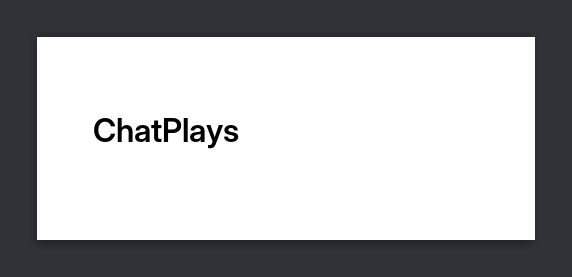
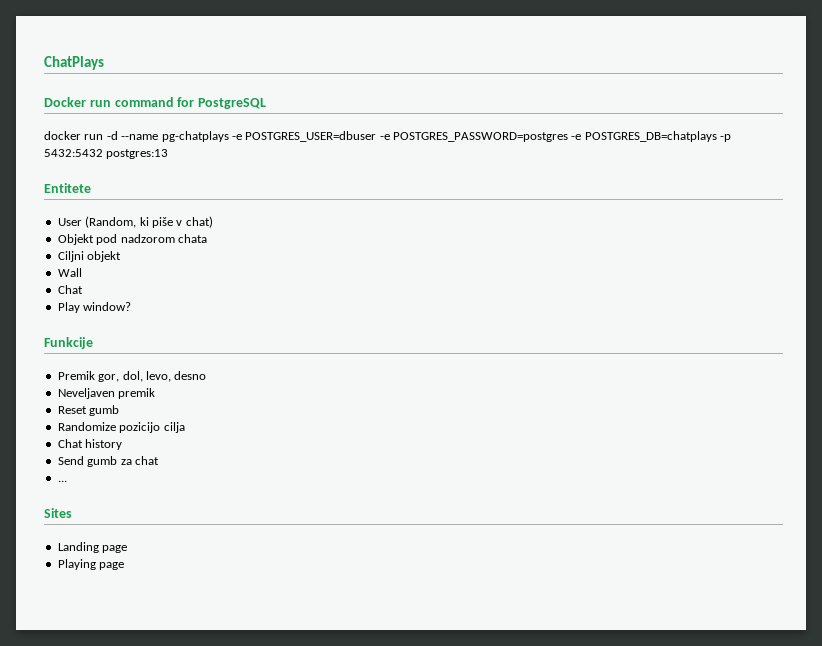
+ Docker run command for PostgreSQL
+ docker run -d --name pg-chatplays -e POSTGRES_USER=dbuser -e POSTGRES_PASSWORD=postgres -e POSTGRES_DB=chatplays -p 5432:5432 postgres:13
+ Entitete
+ User (Random, ki piše v chat)
+ Objekt pod nadzorom chata
+ Ciljni objekt
+ Wall
+ Chat
+ Play window?
+ Funkcije
+ Premik gor, dol, levo, desno
+ Neveljaven premik
+ Reset gumb
+ Randomize pozicijo cilja
+ Chat history
+ Send gumb za chat
+ ...
+ Sites
+ Landing page
+ Playing page

